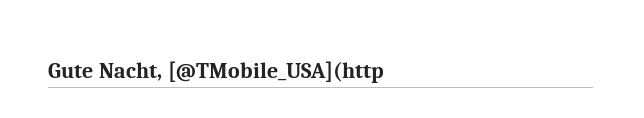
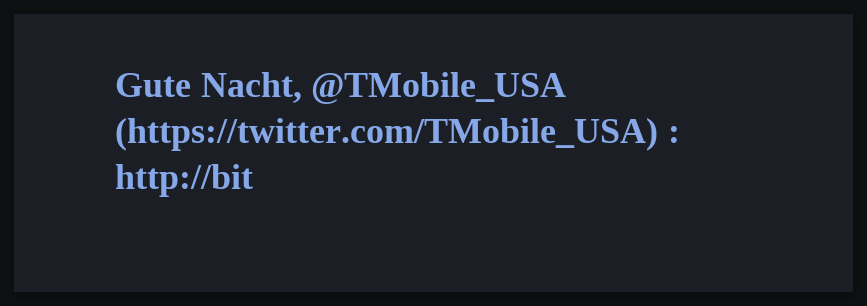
- Gute Nacht, [@TMobile_USA](http
+ Gute Nacht, @TMobile_USA (https://twitter.com/TMobile_USA) : http://bit

